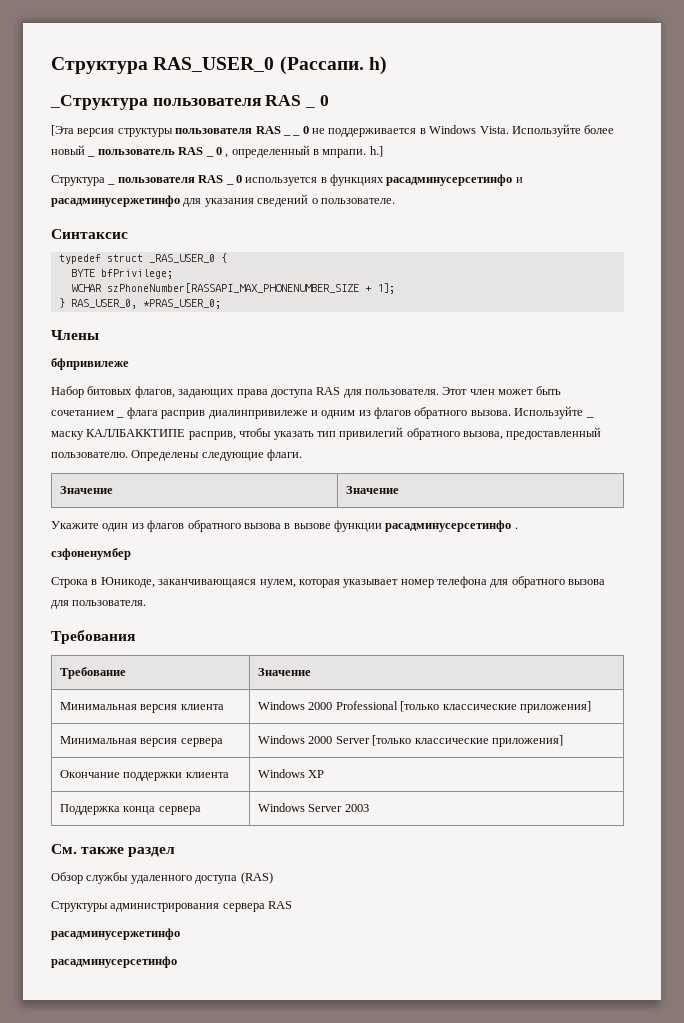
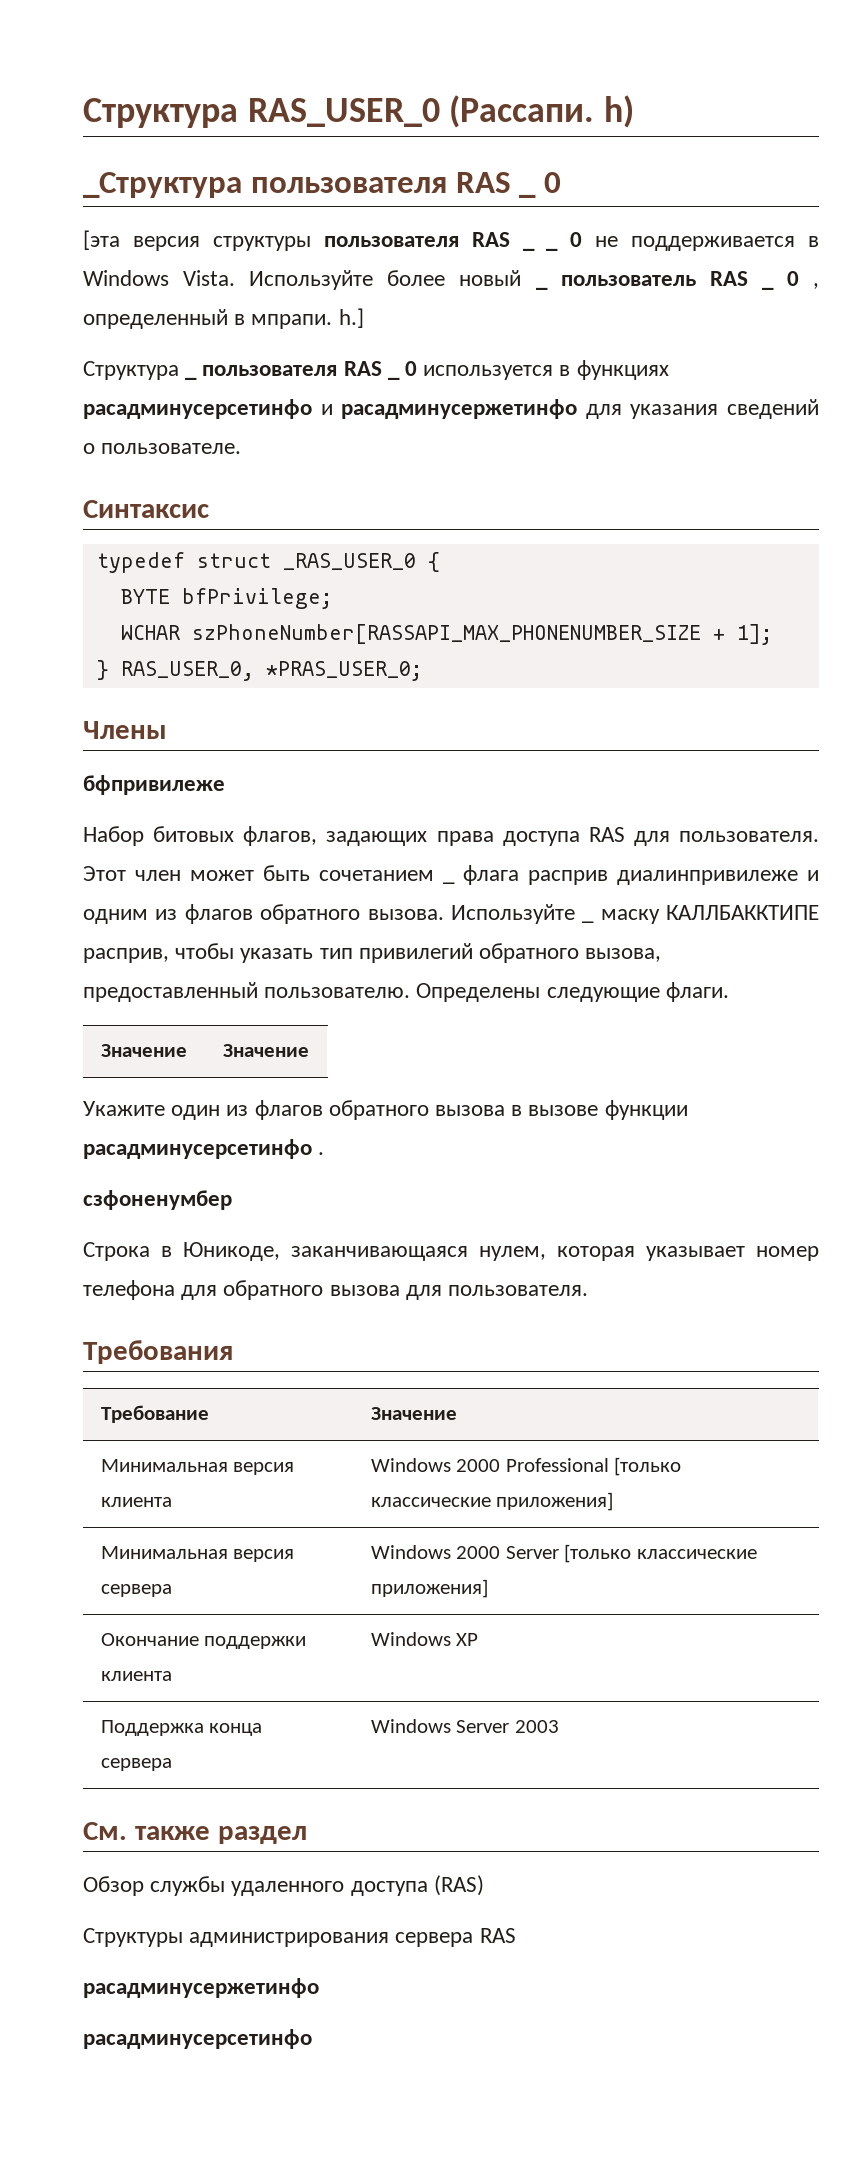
- [Эта версия структуры пользователя RAS _ _ 0 не поддерживается в Windows Vista.
+ [эта версия структуры пользователя RAS _ _ 0 не поддерживается в Windows Vista.

